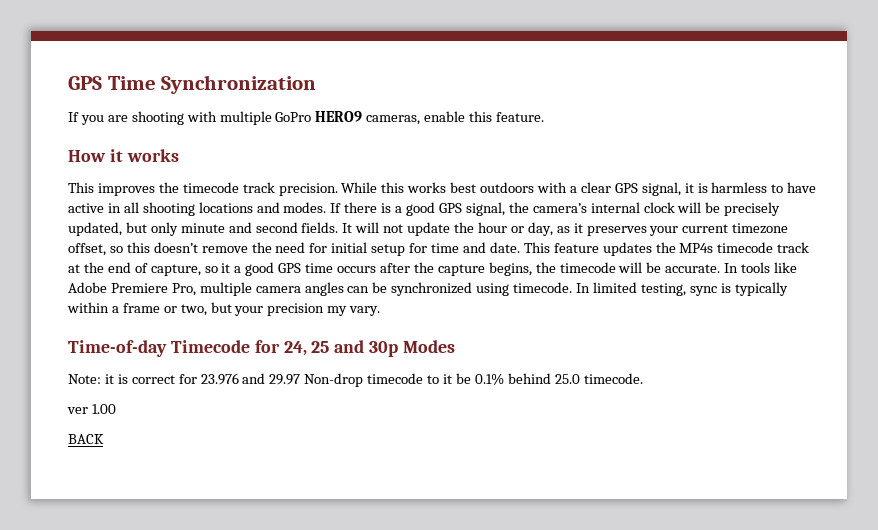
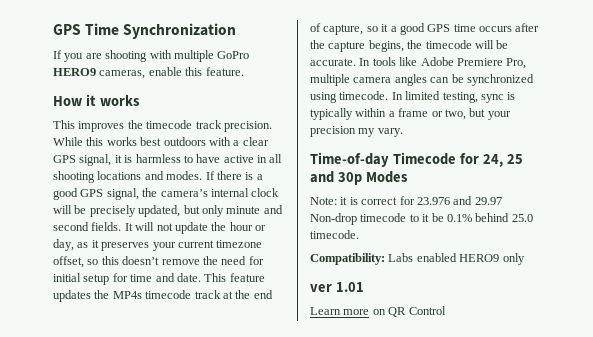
- ver 1.00
- BACK
+ Compatibility: Labs enabled HERO9 only
+ ver 1.01
+ Learn more on QR Control

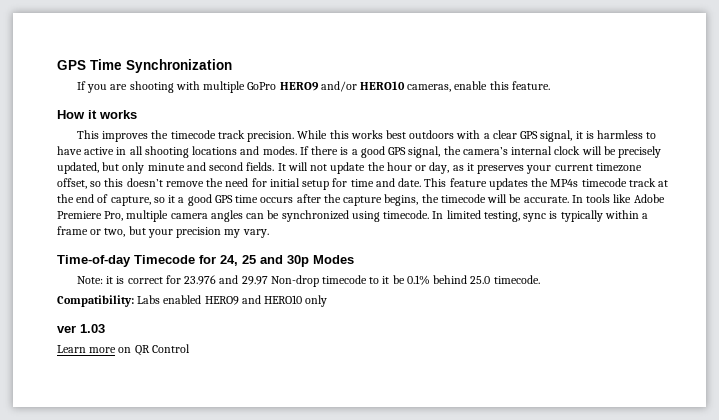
- If you are shooting with multiple GoPro HERO9 cameras, enable this feature.
+ If you are shooting with multiple GoPro HERO9 and/or HERO10 cameras, enable this feature.
- Compatibility: Labs enabled HERO9 only
+ Compatibility: Labs enabled HERO9 and HERO10 only
- ver 1.01
+ ver 1.03

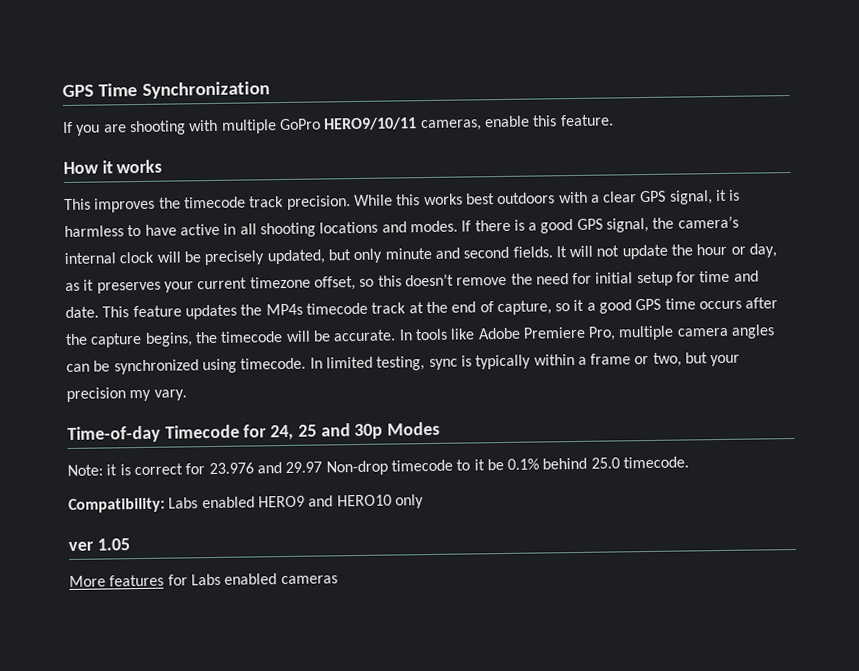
- If you are shooting with multiple GoPro HERO9 and/or HERO10 cameras, enable this feature.
+ If you are shooting with multiple GoPro HERO9/10/11 cameras, enable this feature.
- ver 1.03
- Learn more on QR Control
+ ver 1.05
+ More features for Labs enabled cameras

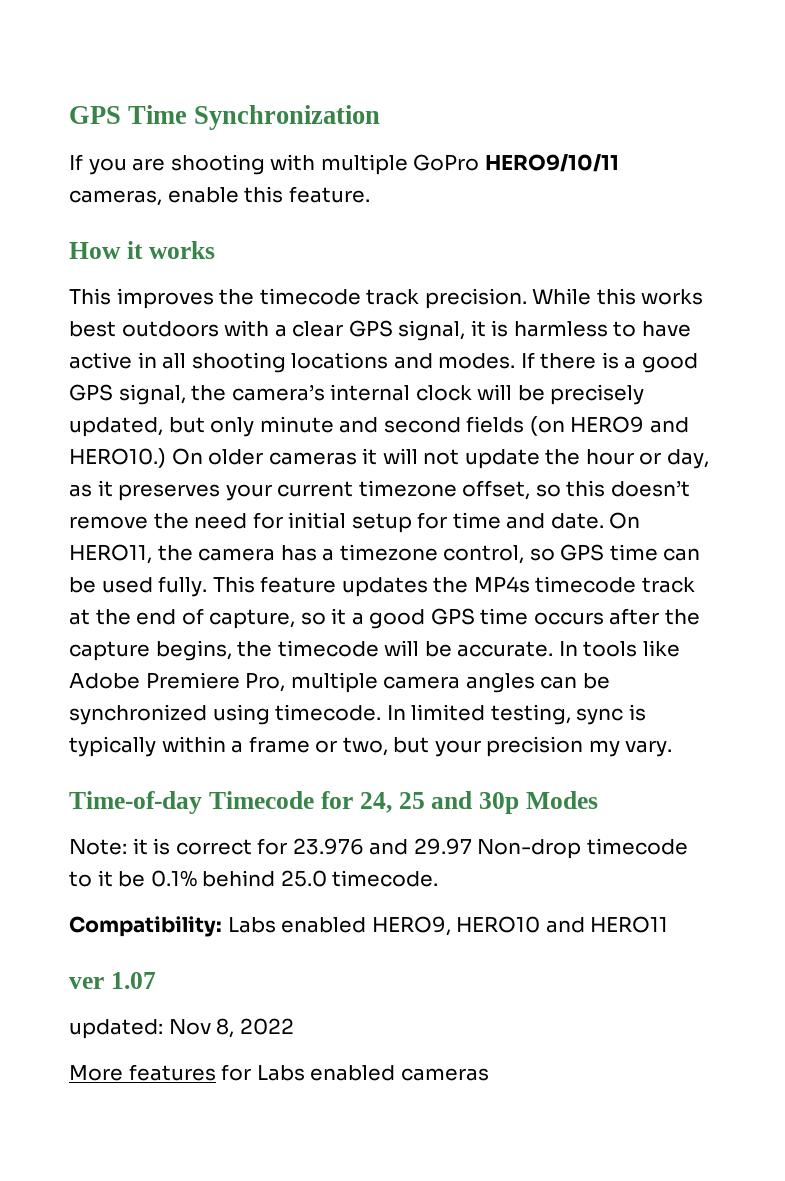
- If there is a good GPS signal, the camera’s internal clock will be precisely updated, but only minute and second fields. It will not update the hour or day, as it preserves your current timezone offset, so this doesn’t remove the need for initial setup for time and date.
+ If there is a good GPS signal, the camera’s internal clock will be precisely updated, but only minute and second fields (on HERO9 and HERO10.) On older cameras it will not update the hour or day, as it preserves your current timezone offset, so this doesn’t remove the need for initial setup for time and date.
+ On HERO11, the camera has a timezone control, so GPS time can be used fully.
- Compatibility: Labs enabled HERO9 and HERO10 only
- ver 1.05
+ Compatibility: Labs enabled HERO9, HERO10 and HERO11
+ ver 1.07
+ updated: Nov 8, 2022

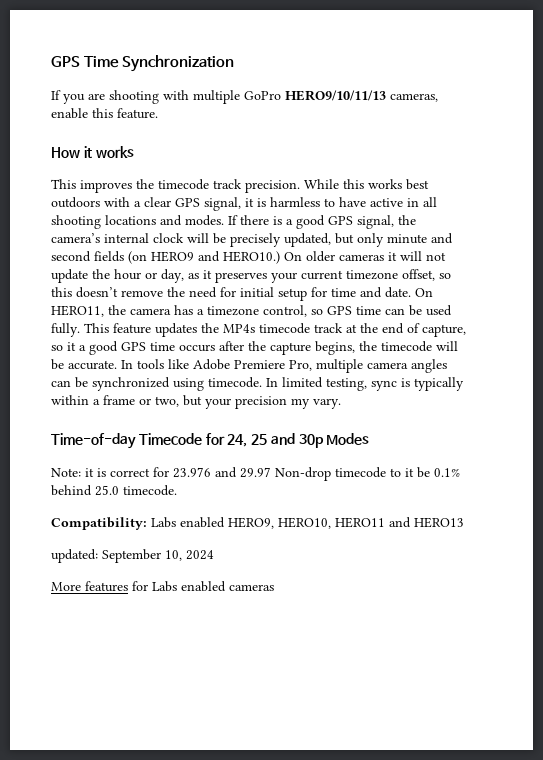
- If you are shooting with multiple GoPro HERO9/10/11 cameras, enable this feature.
+ If you are shooting with multiple GoPro HERO9/10/11/13 cameras, enable this feature.
- Compatibility: Labs enabled HERO9, HERO10 and HERO11
- ver 1.07
- updated: Nov 8, 2022
+ Compatibility: Labs enabled HERO9, HERO10, HERO11 and HERO13
+ updated: September 10, 2024

